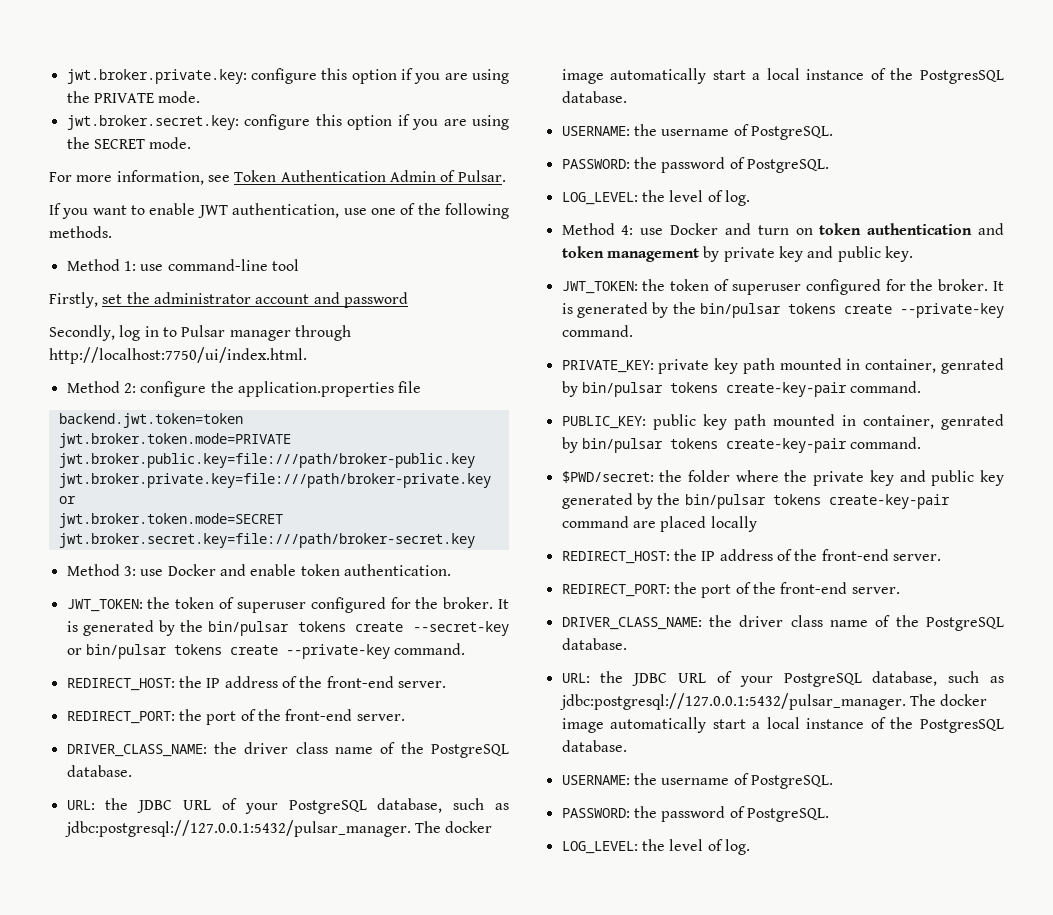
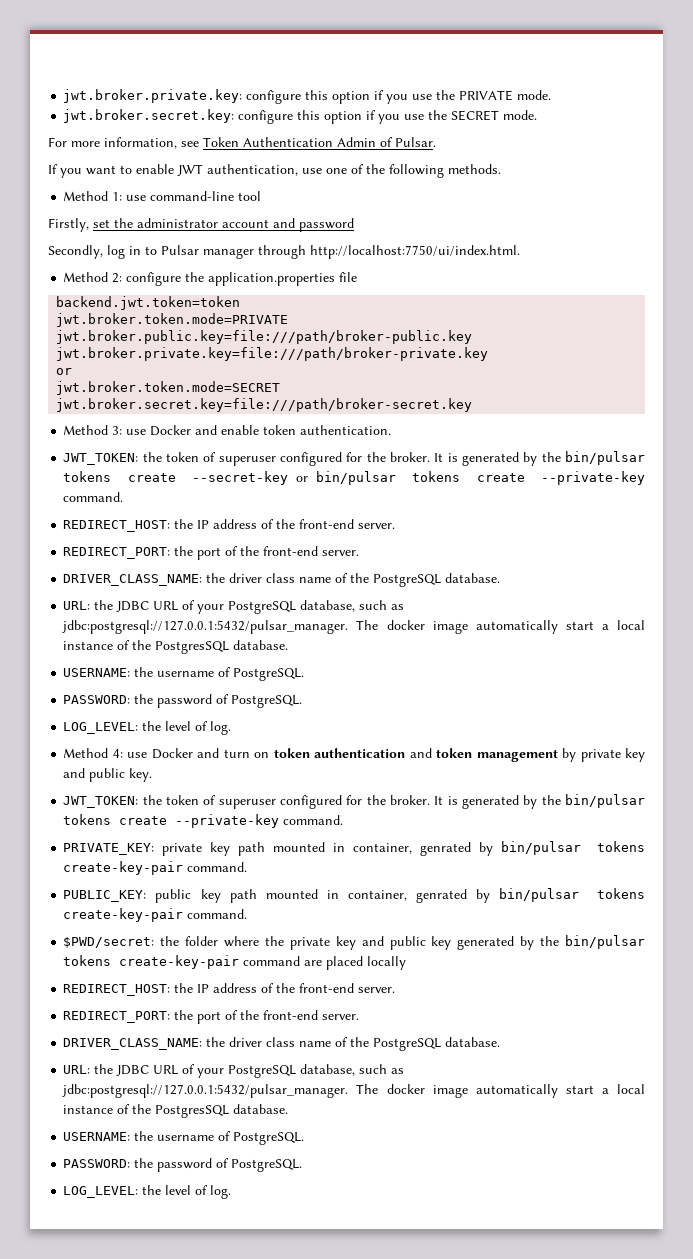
- jwt.broker.private.key: configure this option if you are using the PRIVATE mode.
+ jwt.broker.private.key: configure this option if you use the PRIVATE mode.
- jwt.broker.secret.key: configure this option if you are using the SECRET mode.
+ jwt.broker.secret.key: configure this option if you use the SECRET mode.

